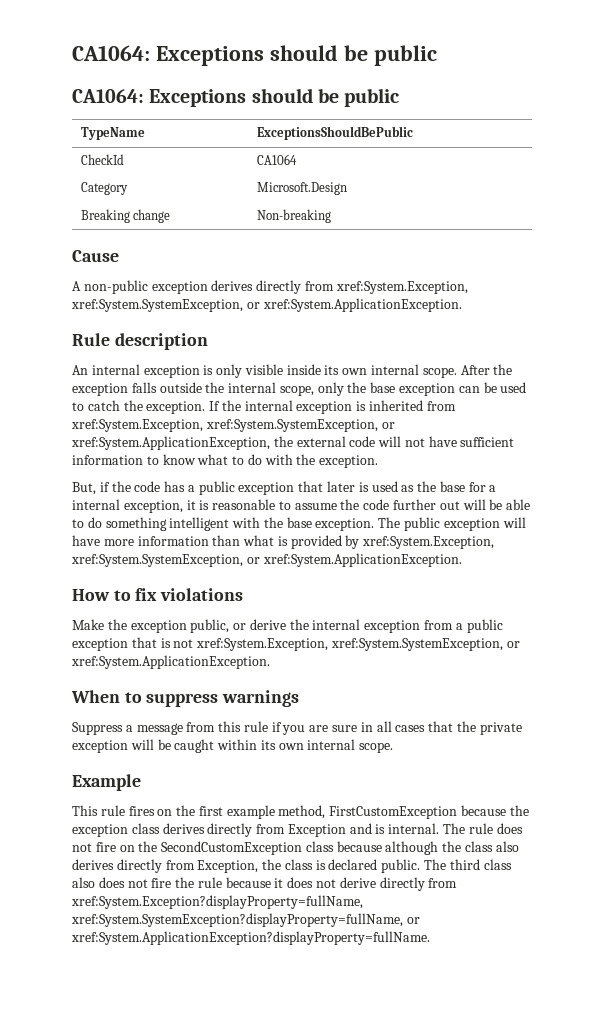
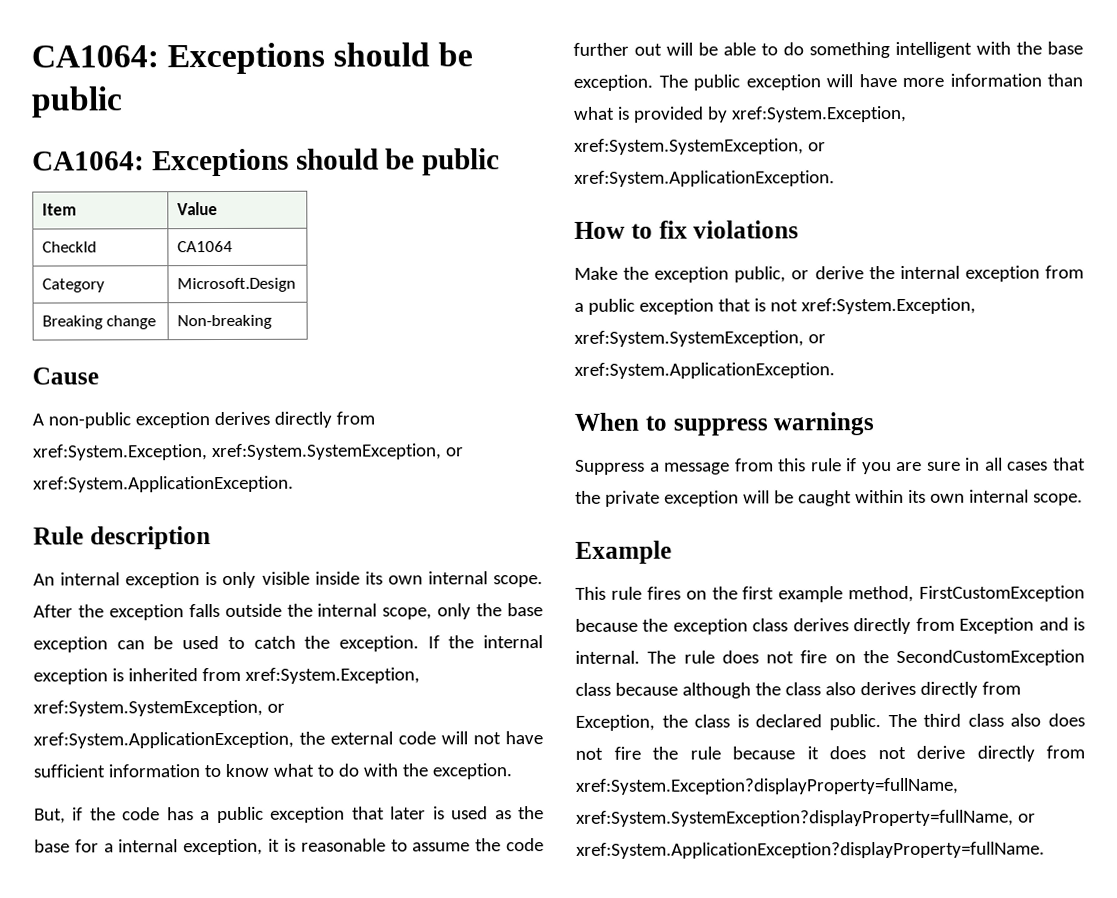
- TypeName | ExceptionsShouldBePublic
+ Item | Value

